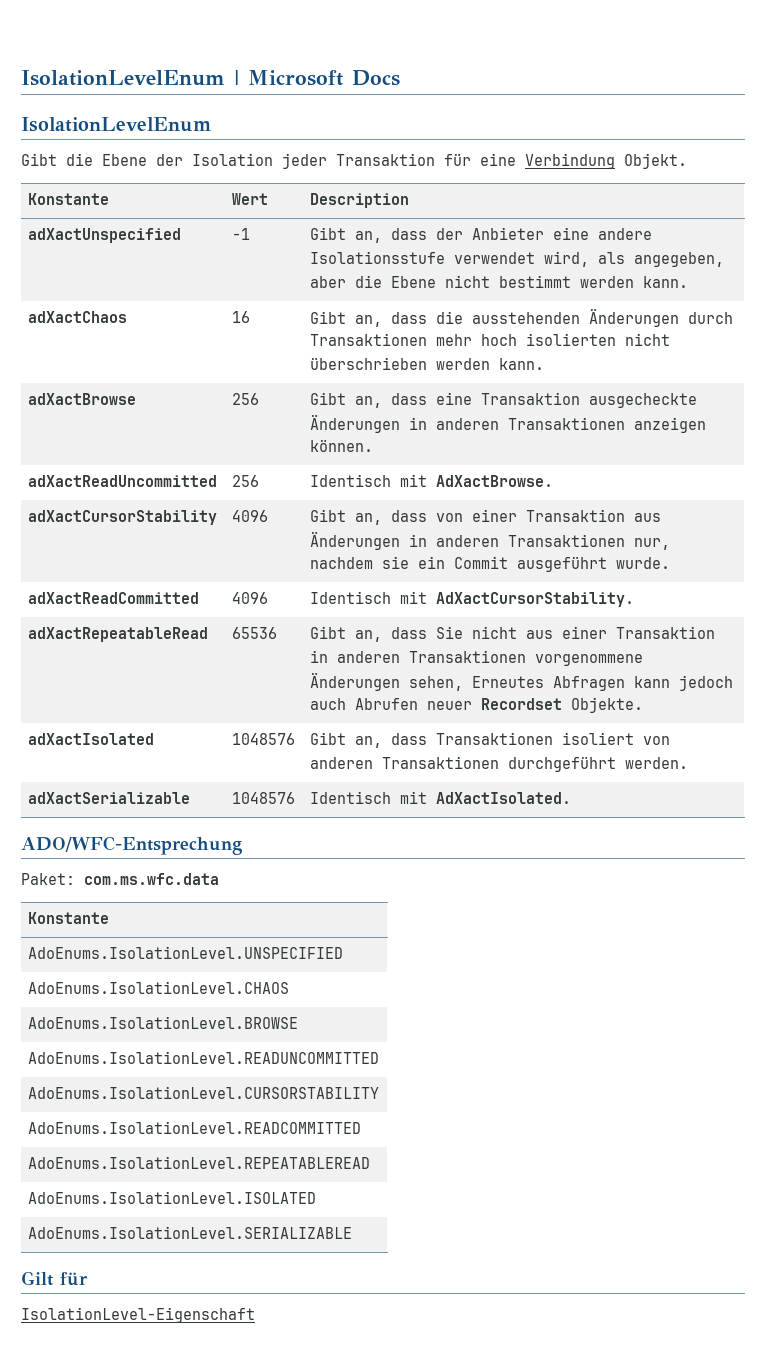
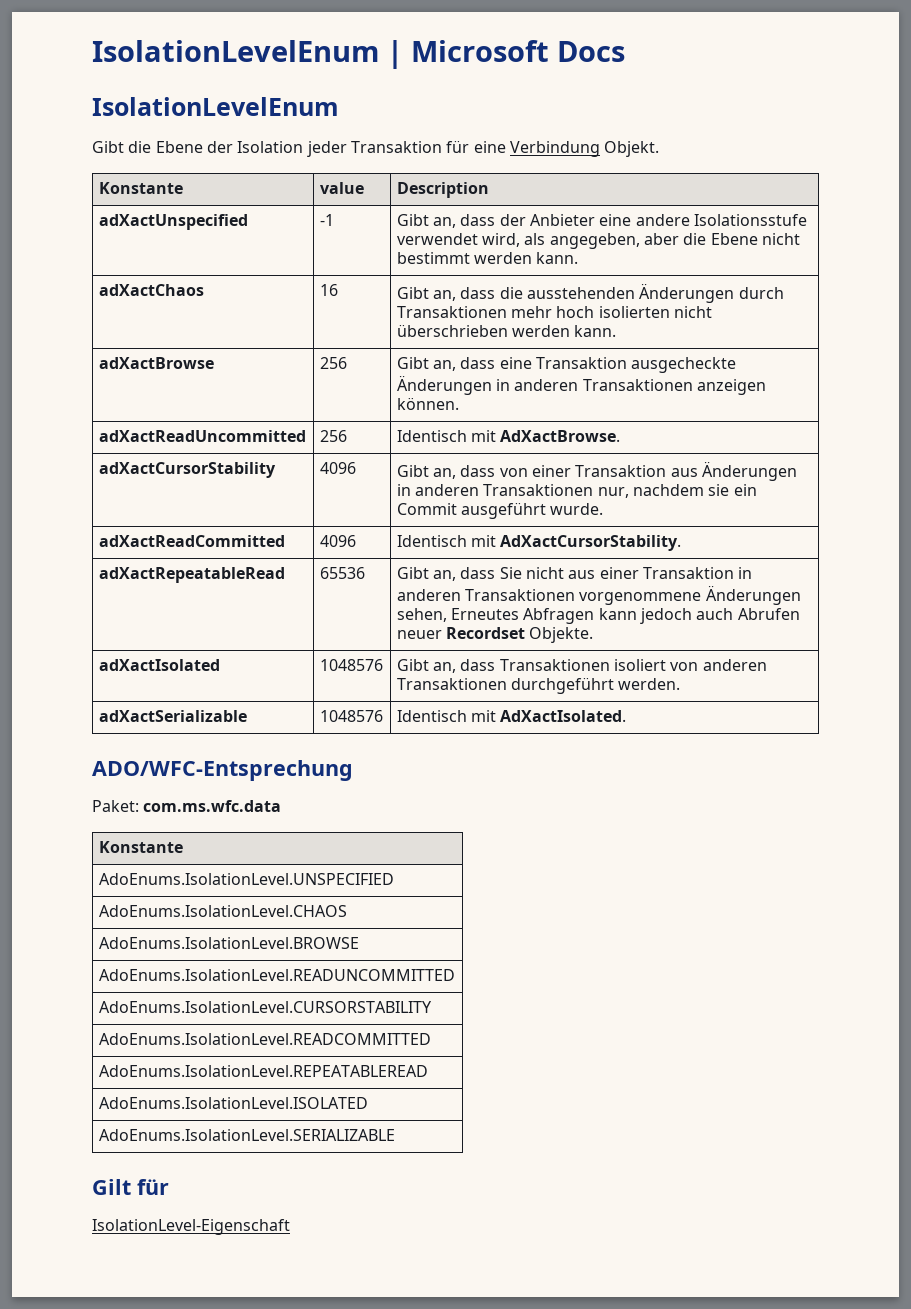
- Konstante | Wert | Description
+ Konstante | value | Description

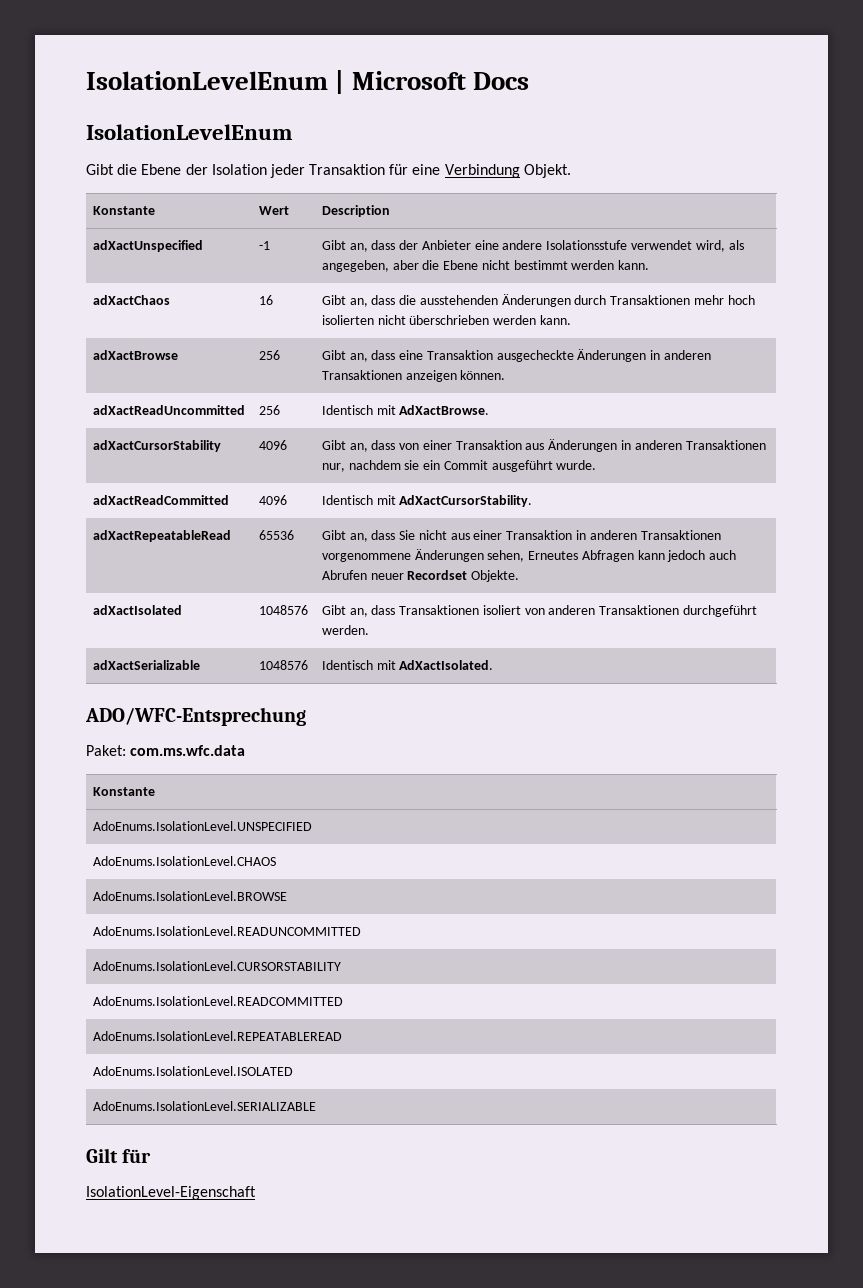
- Konstante | value | Description
+ Konstante | Wert | Description

